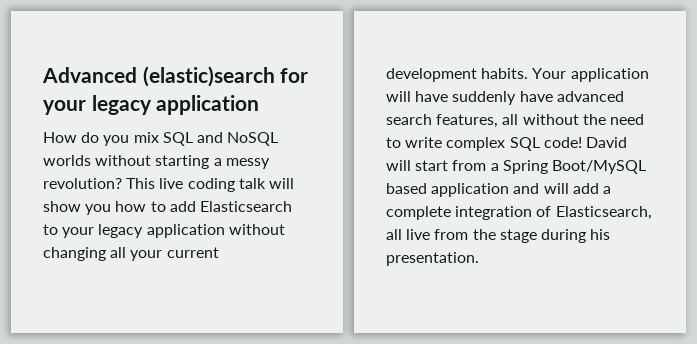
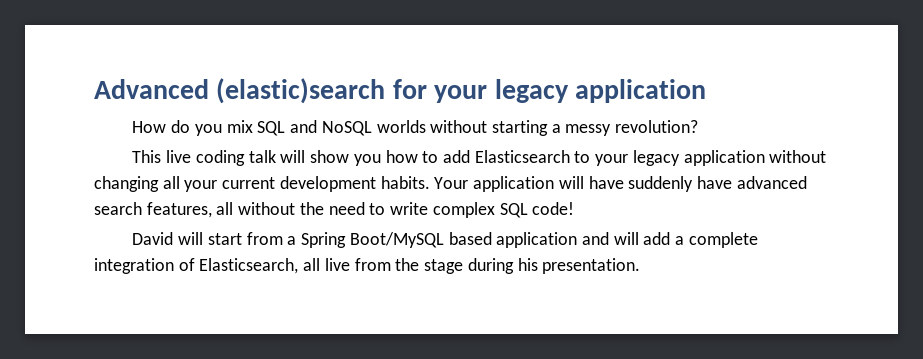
- How do you mix SQL and NoSQL worlds without starting a messy revolution? This live coding talk will show you how to add Elasticsearch to your legacy application without changing all your current development habits.
+ How do you mix SQL and NoSQL worlds without starting a messy revolution?
+ This live coding talk will show you how to add Elasticsearch to your legacy application without changing all your current development habits.
- Your application will have suddenly have advanced search features, all without the need to write complex SQL code! David will start from a Spring Boot/MySQL based application and will add a complete integration of Elasticsearch, all live from the stage during his presentation.
+ Your application will have suddenly have advanced search features, all without the need to write complex SQL code!
+ David will start from a Spring Boot/MySQL based application and will add a complete integration of Elasticsearch, all live from the stage during his presentation.

